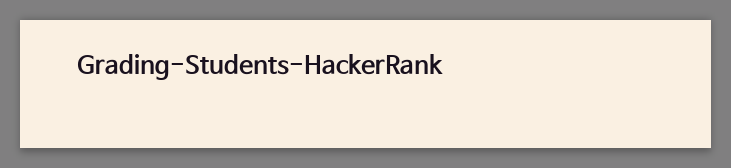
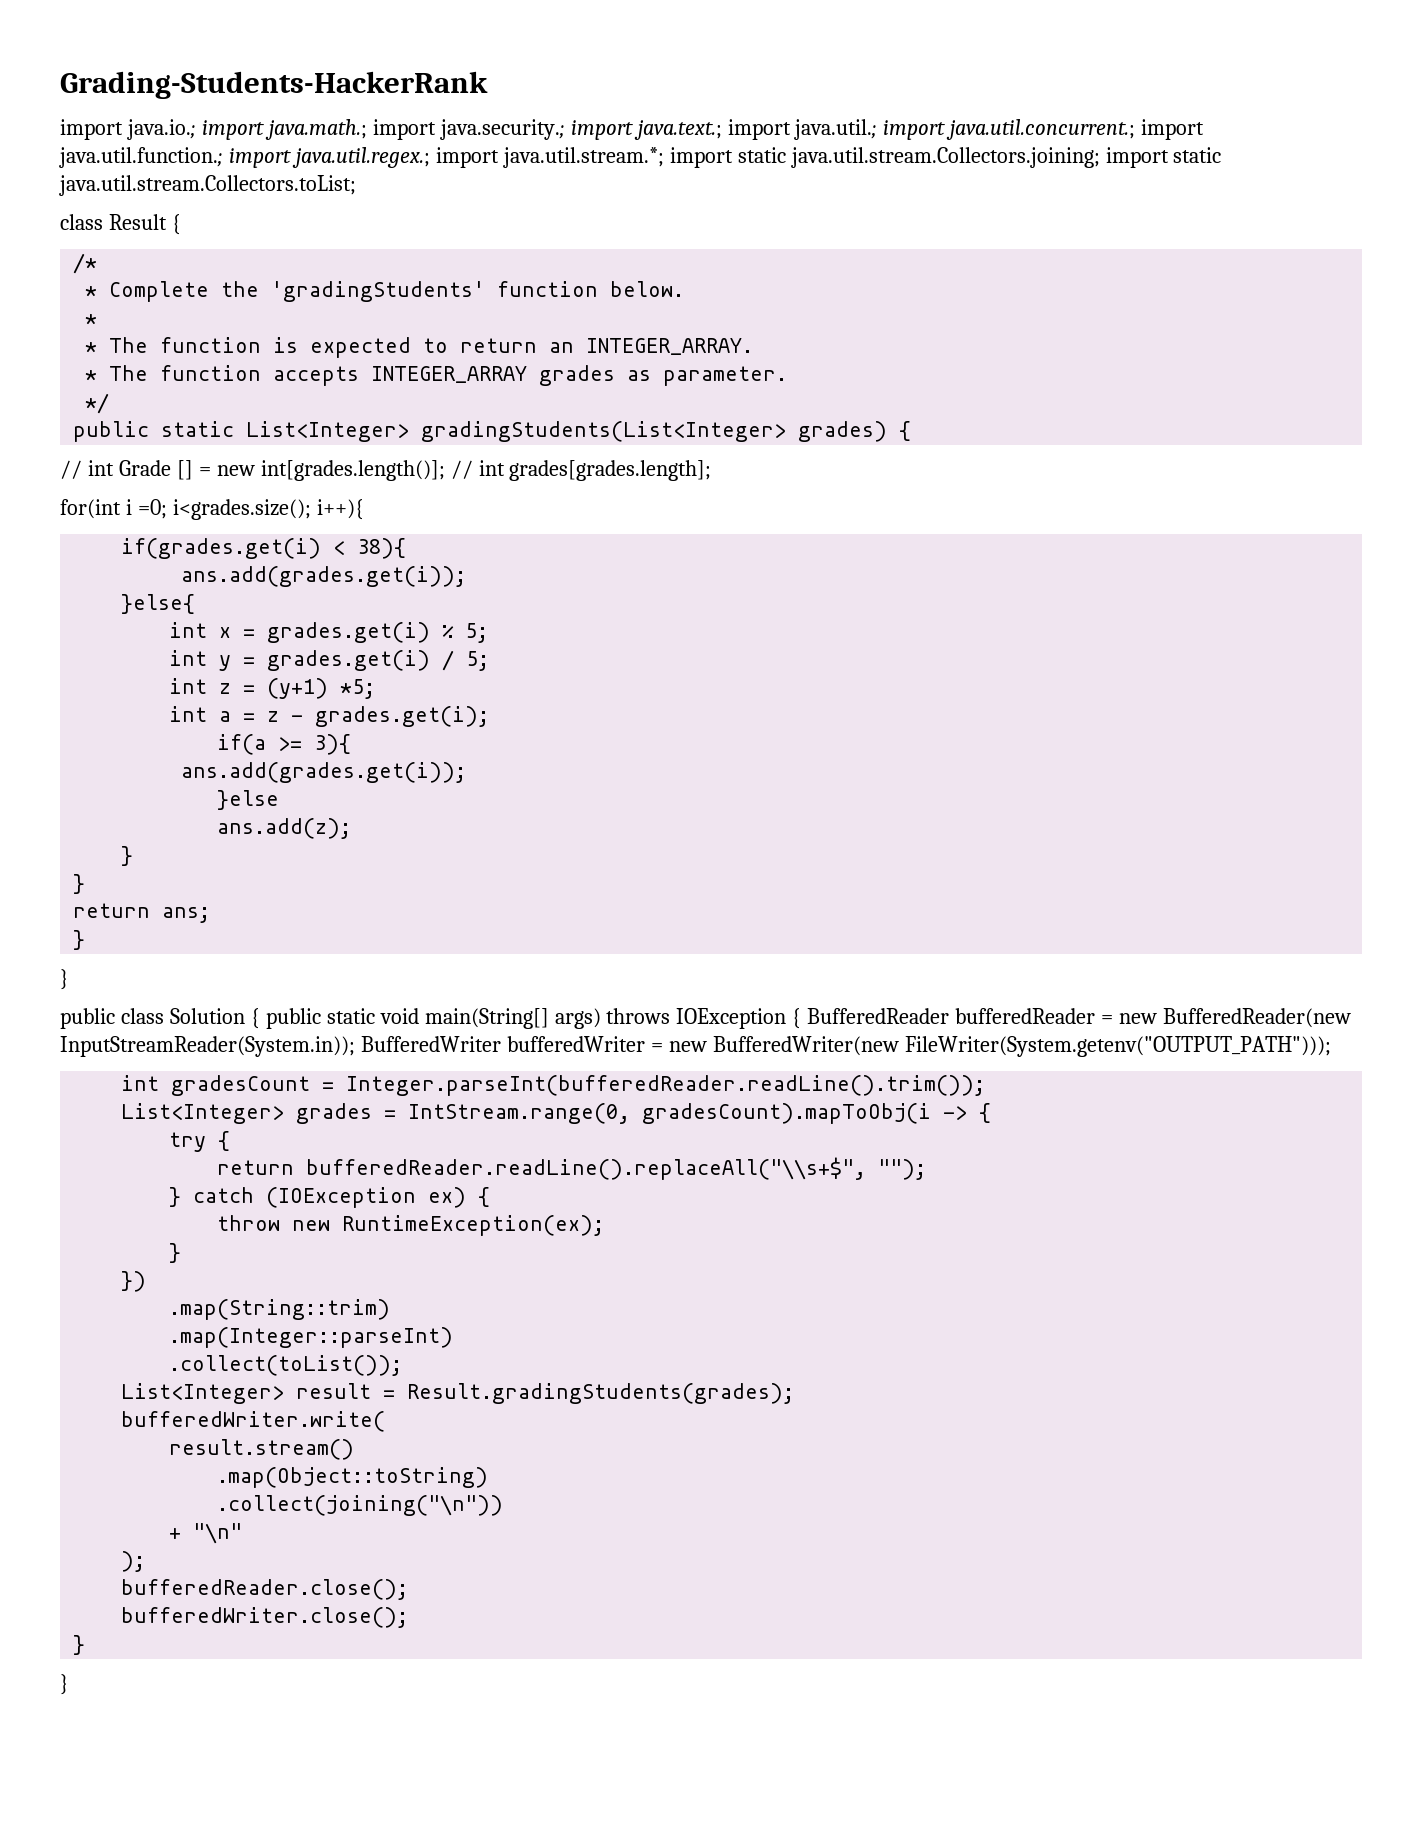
+ import java.io.; import java.math.; import java.security.; import java.text.; import java.util.; import java.util.concurrent.; import java.util.function.; import java.util.regex.; import java.util.stream.*; import static java.util.stream.Collectors.joining; import static java.util.stream.Collectors.toList;
+ class Result {
+ /*
+ * Complete the 'gradingStudents' function below.
+ *
+ * The function is expected to return an INTEGER_ARRAY.
+ * The function accepts INTEGER_ARRAY grades as parameter.
+ */
+ public static List<Integer> gradingStudents(List<Integer> grades) {
+ // int Grade [] = new int[grades.length()]; // int grades[grades.length];
+ for(int i =0; i<grades.size(); i++){
+ if(grades.get(i) < 38){
+ ans.add(grades.get(i));
+ }else{
+ int x = grades.get(i) % 5;
+ int y = grades.get(i) / 5;
+ int z = (y+1) *5;
+ int a = z - grades.get(i);
+ if(a >= 3){
+ ans.add(grades.get(i));
+ }else
+ ans.add(z);
+ }
+ }
+ return ans;
+ }
+ }
+ public class Solution { public static void main(String[] args) throws IOException { BufferedReader bufferedReader = new BufferedReader(new InputStreamReader(System.in)); BufferedWriter bufferedWriter = new BufferedWriter(new FileWriter(System.getenv("OUTPUT_PATH")));
+ int gradesCount = Integer.parseInt(bufferedReader.readLine().trim());
+ List<Integer> grades = IntStream.range(0, gradesCount).mapToObj(i -> {
+ try {
+ return bufferedReader.readLine().replaceAll("\\s+$", "");
+ } catch (IOException ex) {
+ throw new RuntimeException(ex);
+ }
+ })
+ .map(String::trim)
+ .map(Integer::parseInt)
+ .collect(toList());
+ List<Integer> result = Result.gradingStudents(grades);
+ bufferedWriter.write(
+ result.stream()
+ .map(Object::toString)
+ .collect(joining("\n"))
+ + "\n"
+ );
+ bufferedReader.close();
+ bufferedWriter.close();
+ }
+ }

